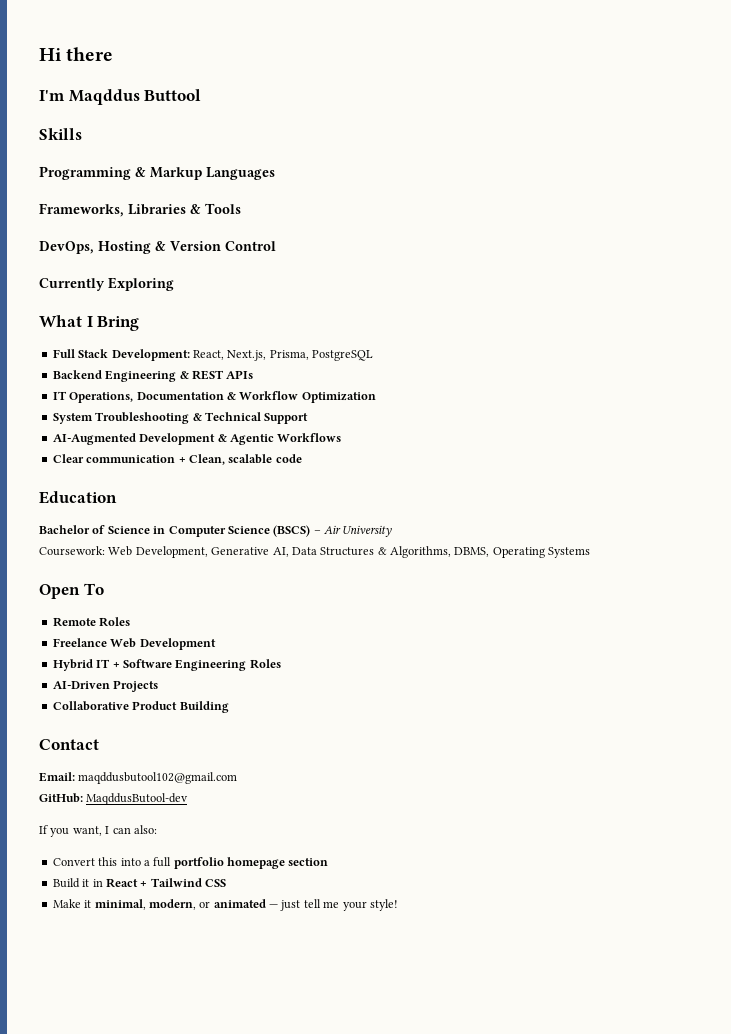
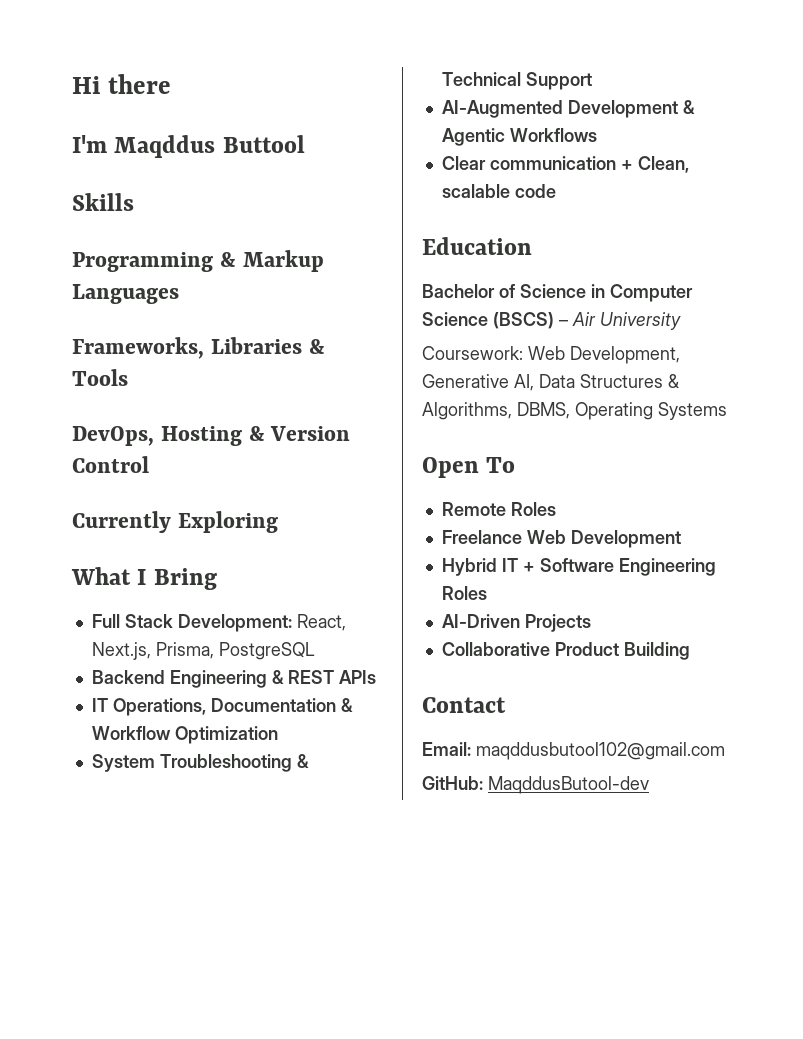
- If you want, I can also:
- Convert this into a full portfolio homepage section
- Build it in React + Tailwind CSS
- Make it minimal, modern, or animated — just tell me your style!

